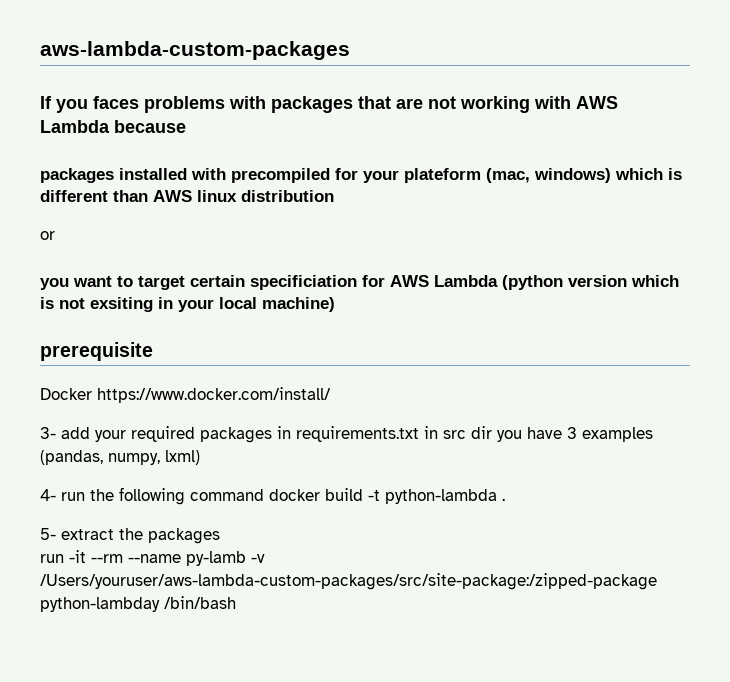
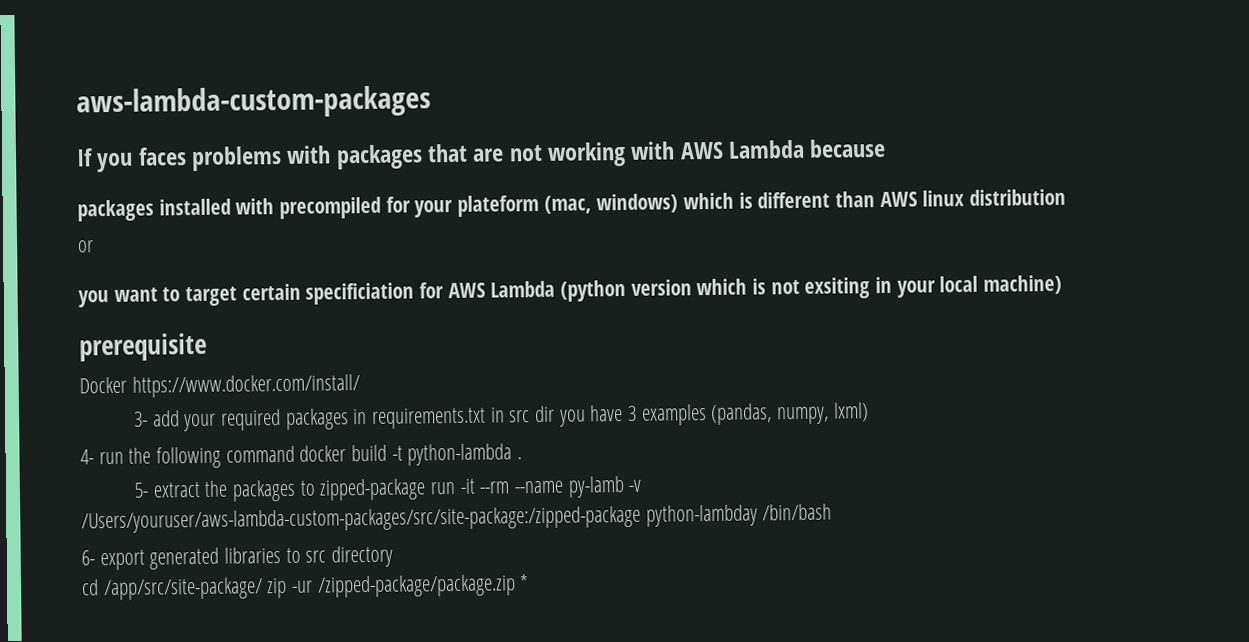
- 5- extract the packages
- run -it --rm --name py-lamb -v /Users/youruser/aws-lambda-custom-packages/src/site-package:/zipped-package python-lambday /bin/bash
+ 5- extract the packages to zipped-package run -it --rm --name py-lamb -v /Users/youruser/aws-lambda-custom-packages/src/site-package:/zipped-package python-lambday /bin/bash
+ 6- export generated libraries to src directory
+ cd /app/src/site-package/ zip -ur /zipped-package/package.zip *

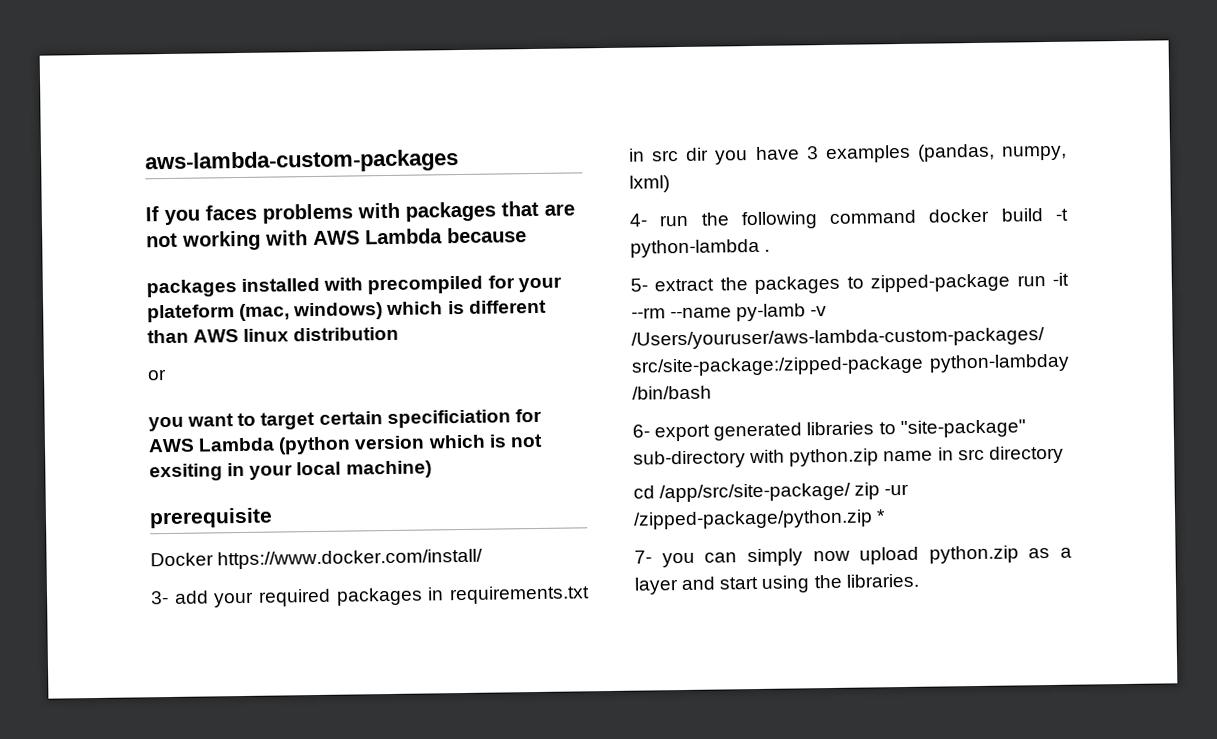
- 6- export generated libraries to src directory
+ 6- export generated libraries to "site-package" sub-directory with python.zip name in src directory
- cd /app/src/site-package/ zip -ur /zipped-package/package.zip *
+ cd /app/src/site-package/ zip -ur /zipped-package/python.zip *
+ 7- you can simply now upload python.zip as a layer and start using the libraries.

